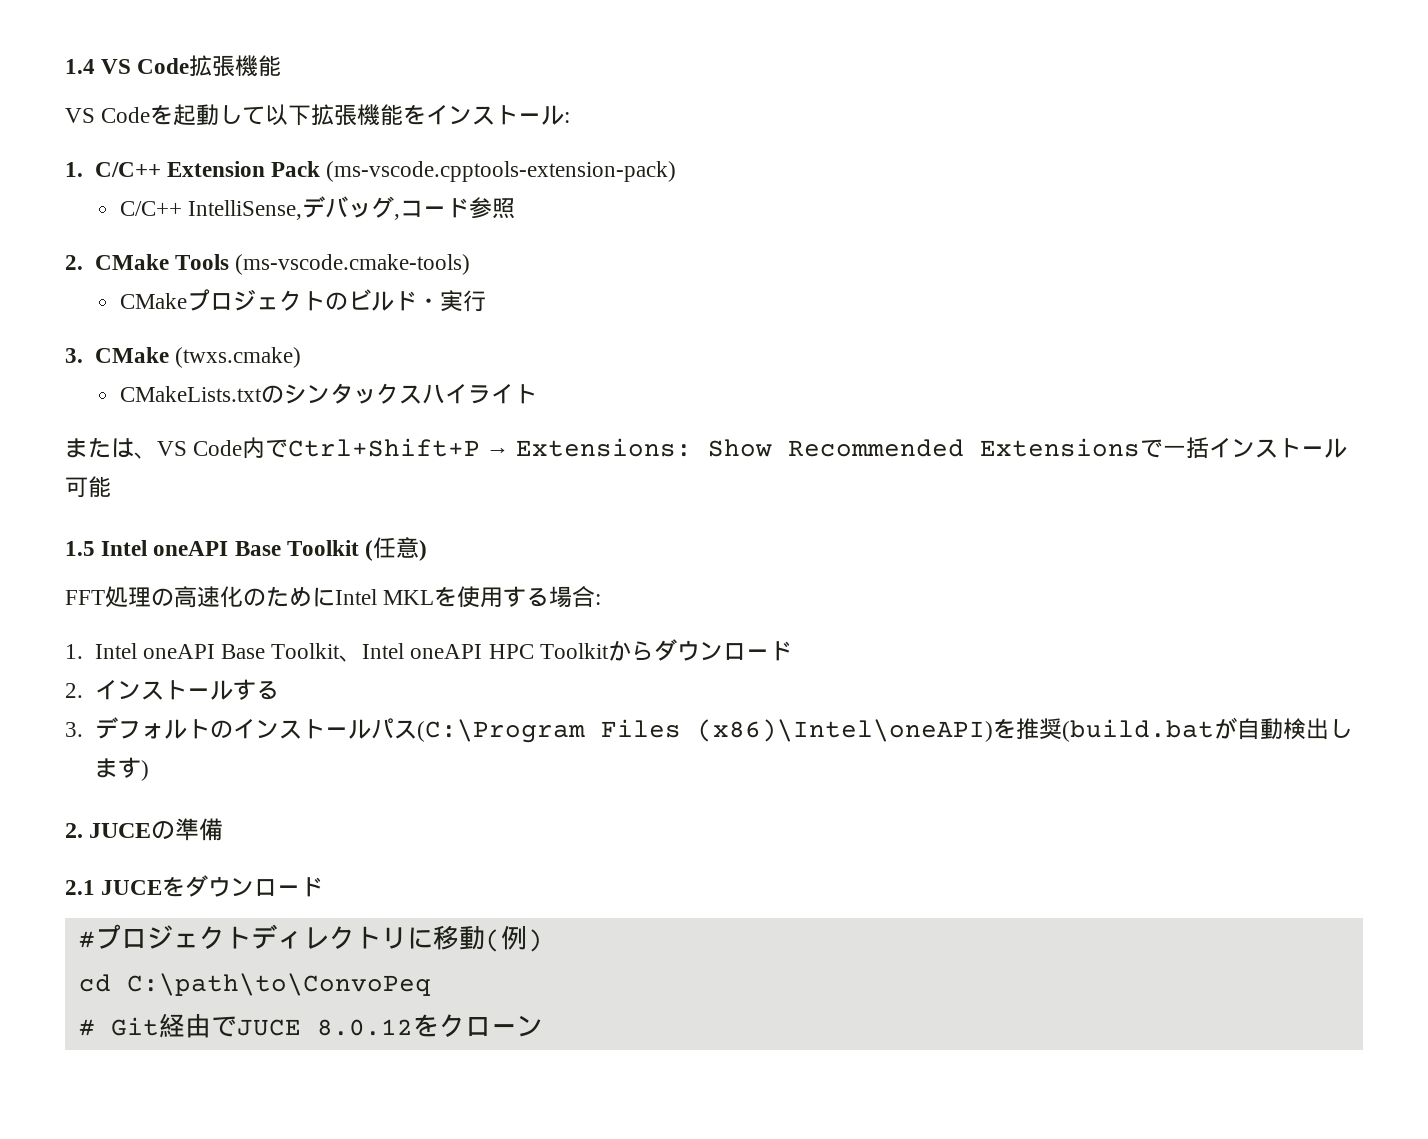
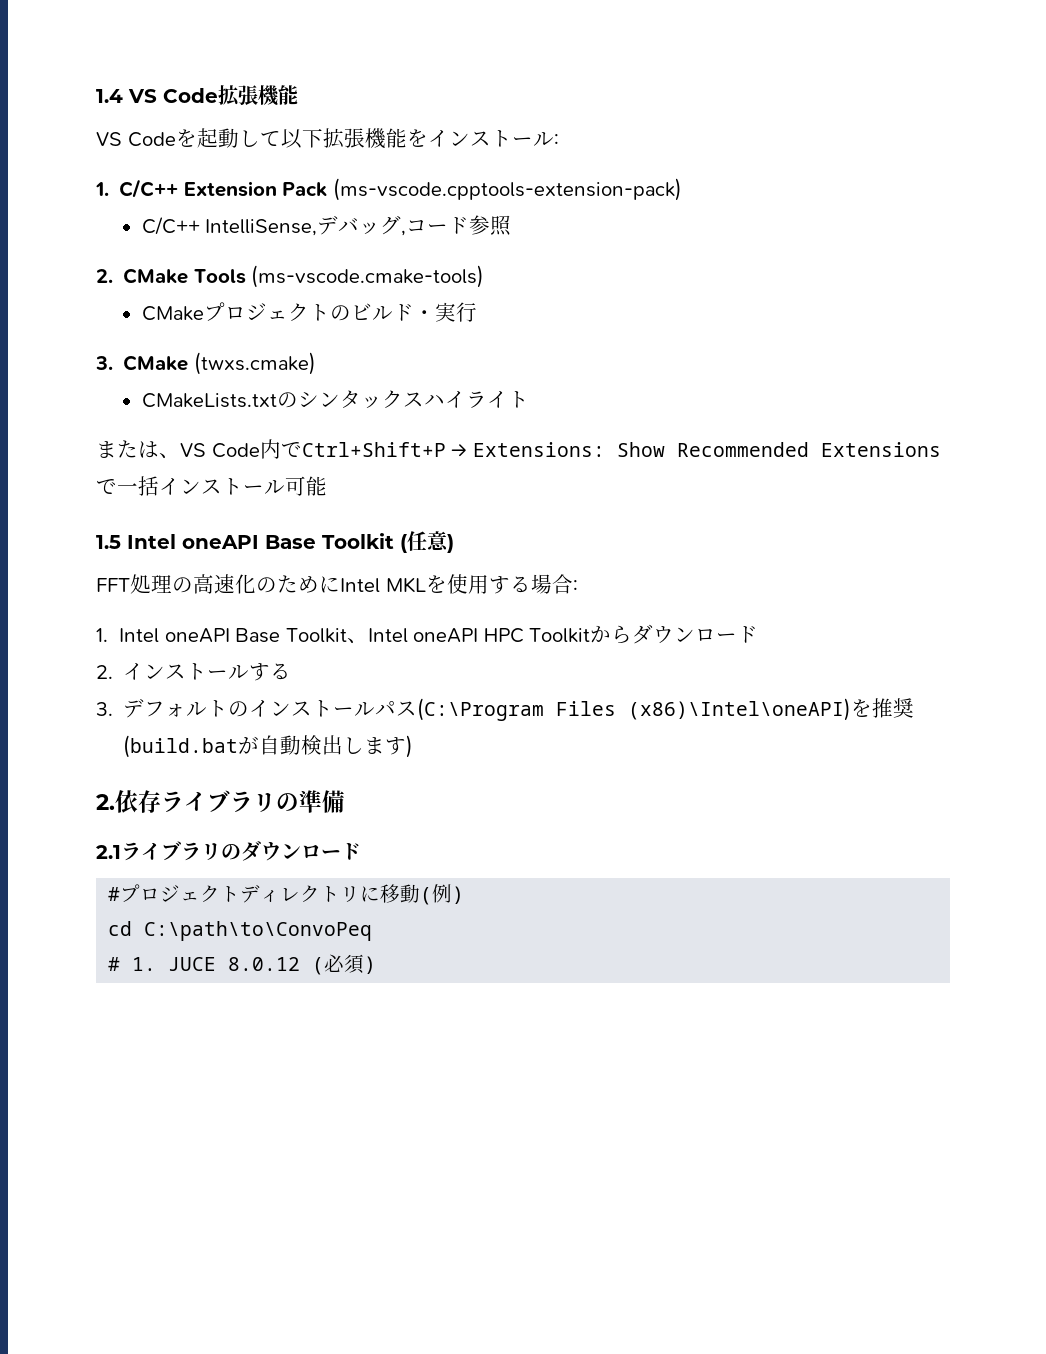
- 2. JUCEの準備
+ 2.依存ライブラリの準備
- 2.1 JUCEをダウンロード
+ 2.1ライブラリのダウンロード
- # Git経由でJUCE 8.0.12をクローン
+ # 1. JUCE 8.0.12 (必須)

